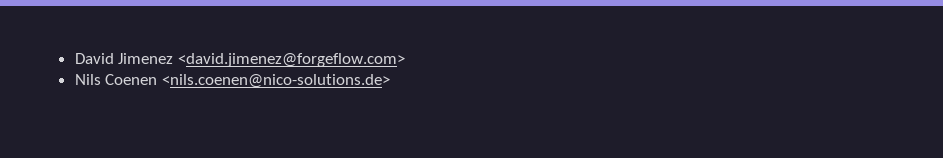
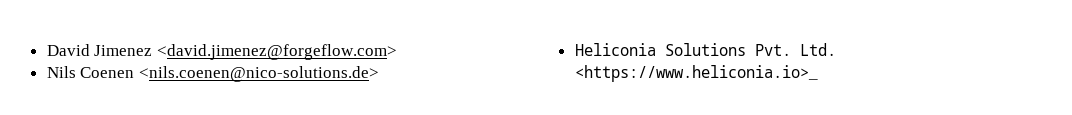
+ Heliconia Solutions Pvt. Ltd. <https://www.heliconia.io>_

